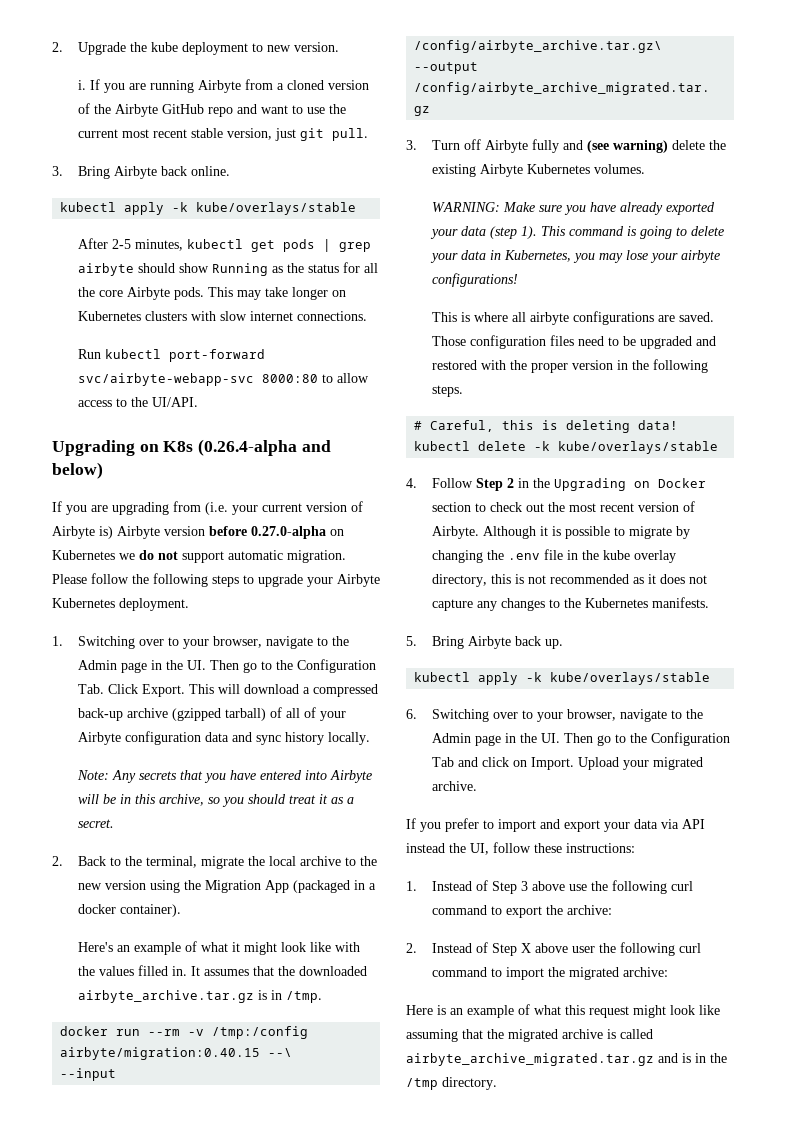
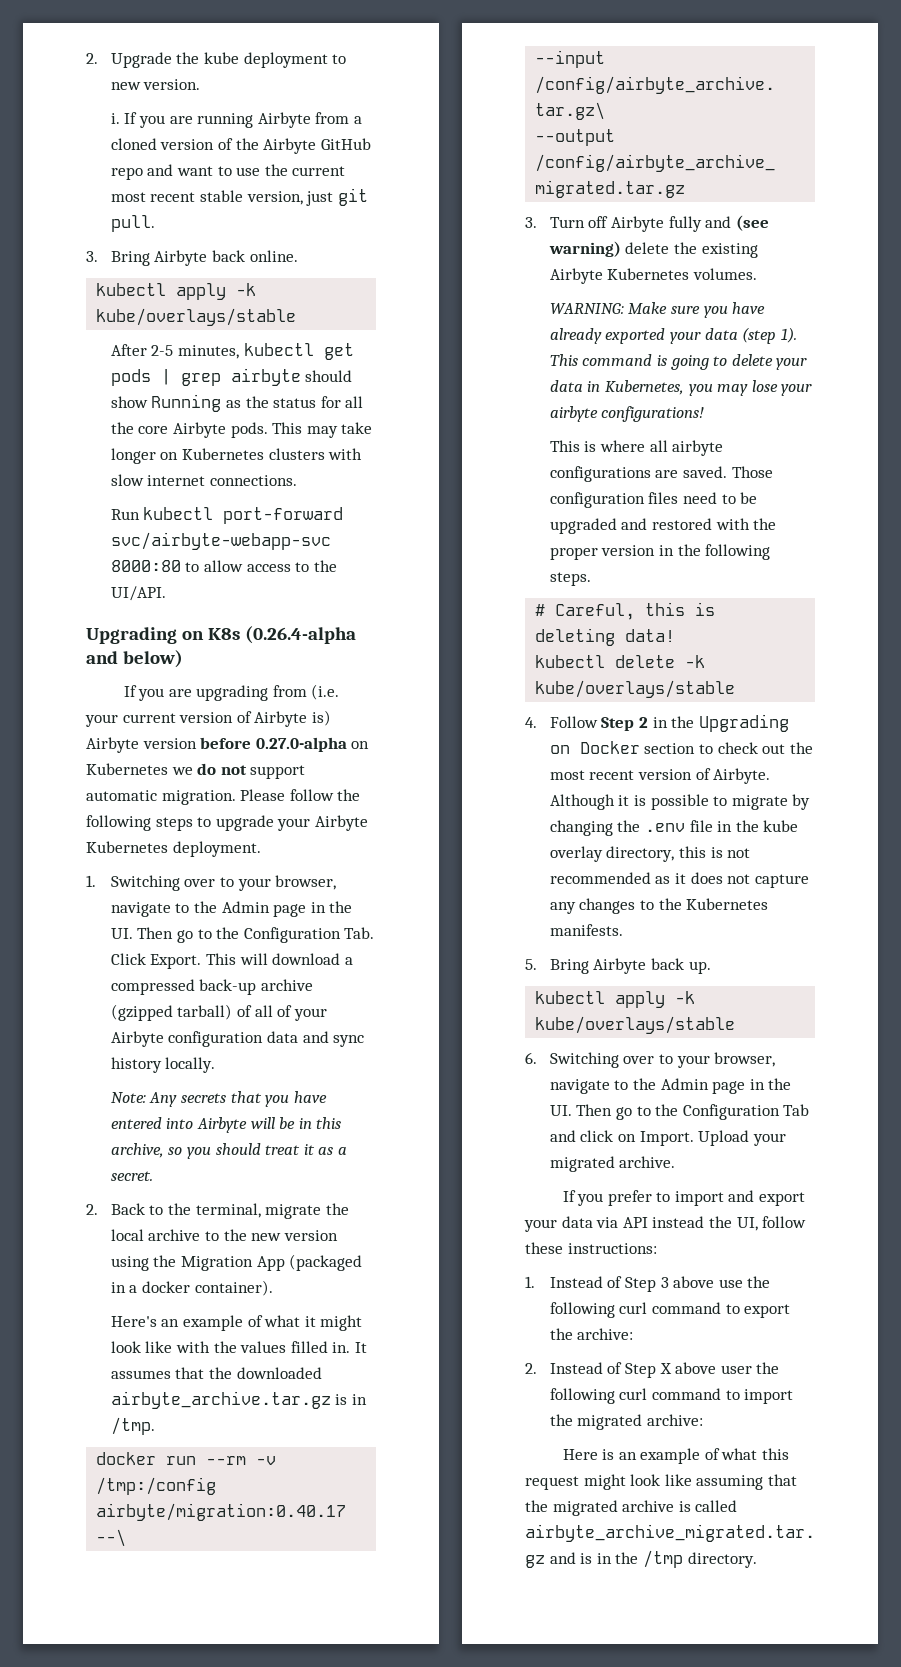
- docker run --rm -v /tmp:/config airbyte/migration:0.40.15 --\
+ docker run --rm -v /tmp:/config airbyte/migration:0.40.17 --\

